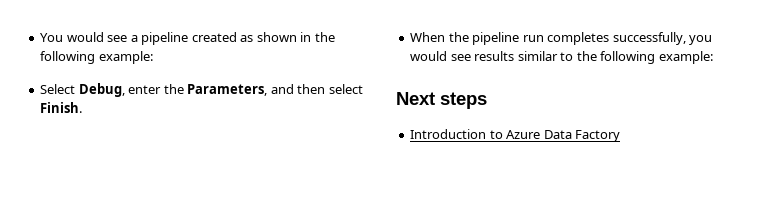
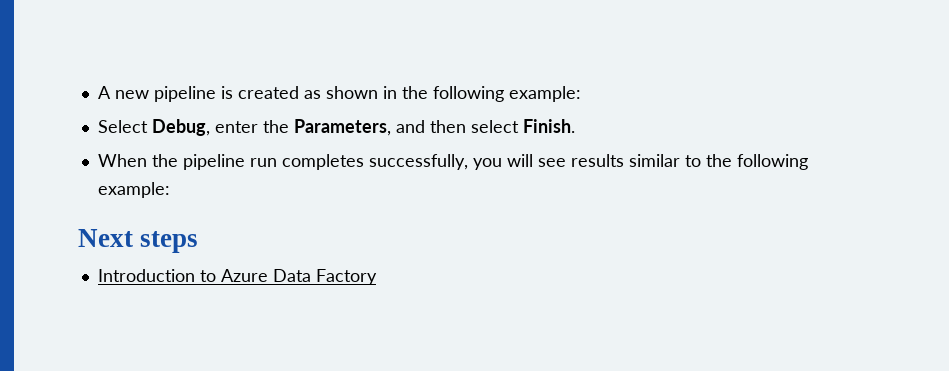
- You would see a pipeline created as shown in the following example:
+ A new pipeline is created as shown in the following example:
- When the pipeline run completes successfully, you would see results similar to the following example:
+ When the pipeline run completes successfully, you will see results similar to the following example:

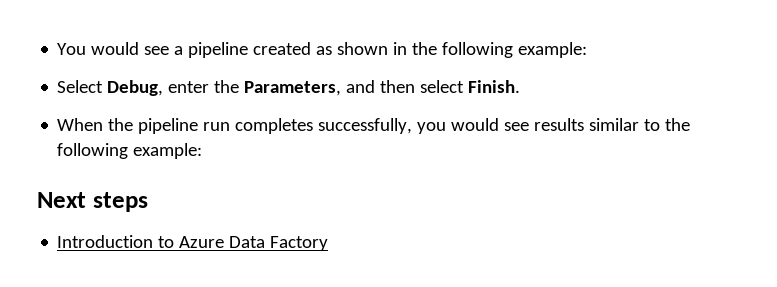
- A new pipeline is created as shown in the following example:
+ You would see a pipeline created as shown in the following example:
- When the pipeline run completes successfully, you will see results similar to the following example:
+ When the pipeline run completes successfully, you would see results similar to the following example:

